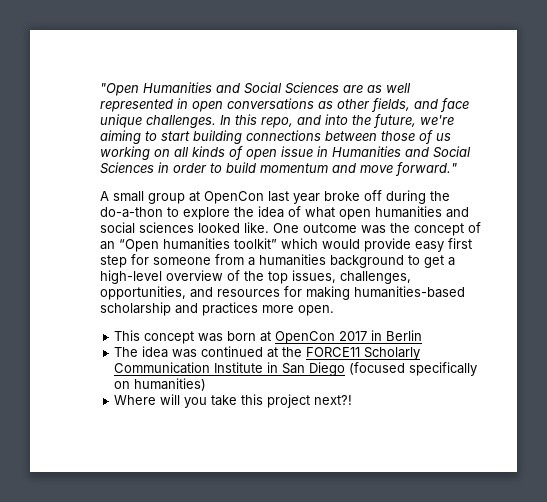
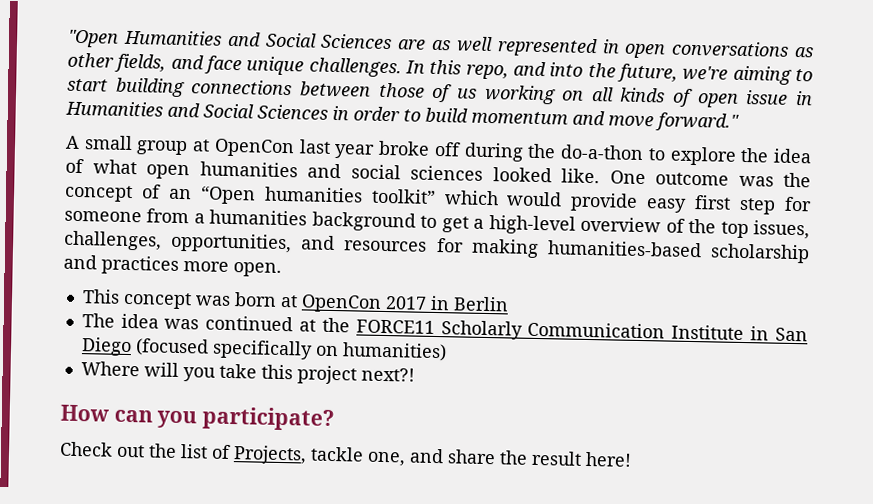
+ How can you participate?
+ Check out the list of Projects, tackle one, and share the result here!

